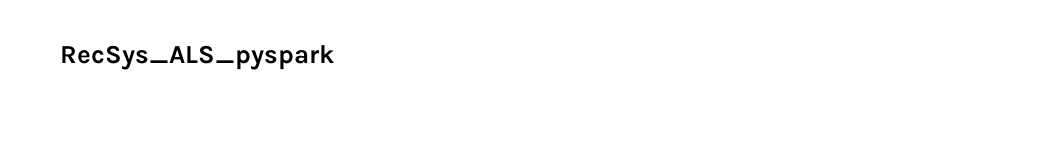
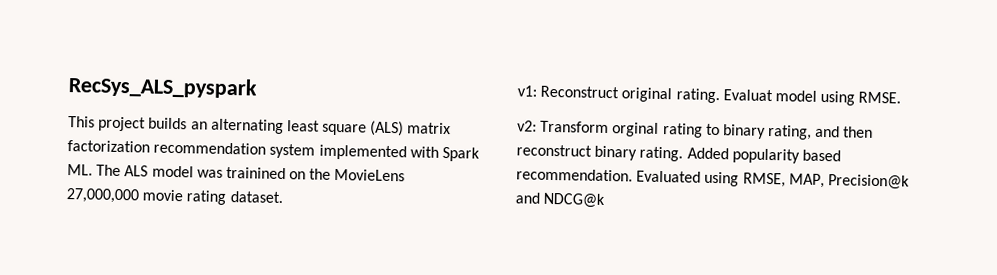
+ This project builds an alternating least square (ALS) matrix factorization recommendation system implemented with Spark ML. The ALS model was trainined on the MovieLens 27,000,000 movie rating dataset.
+ v1: Reconstruct original rating. Evaluat model using RMSE.
+ v2: Transform orginal rating to binary rating, and then reconstruct binary rating. Added popularity based recommendation. Evaluated using RMSE, MAP, Precision@k and NDCG@k

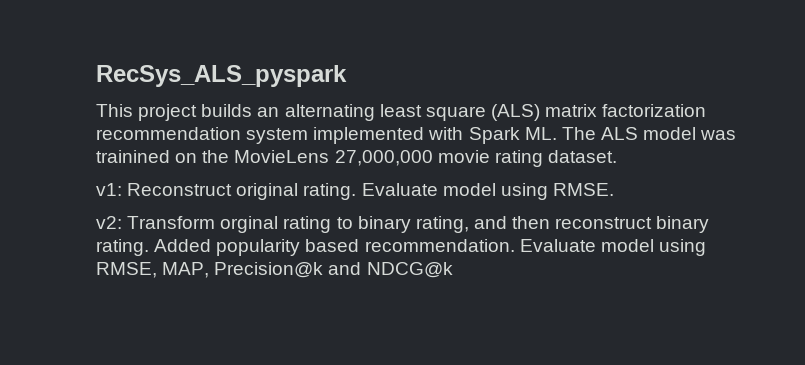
- Evaluat model using RMSE.
+ Evaluate model using RMSE.
- Evaluated using RMSE, MAP, Precision@k and NDCG@k
+ Evaluate model using RMSE, MAP, Precision@k and NDCG@k

